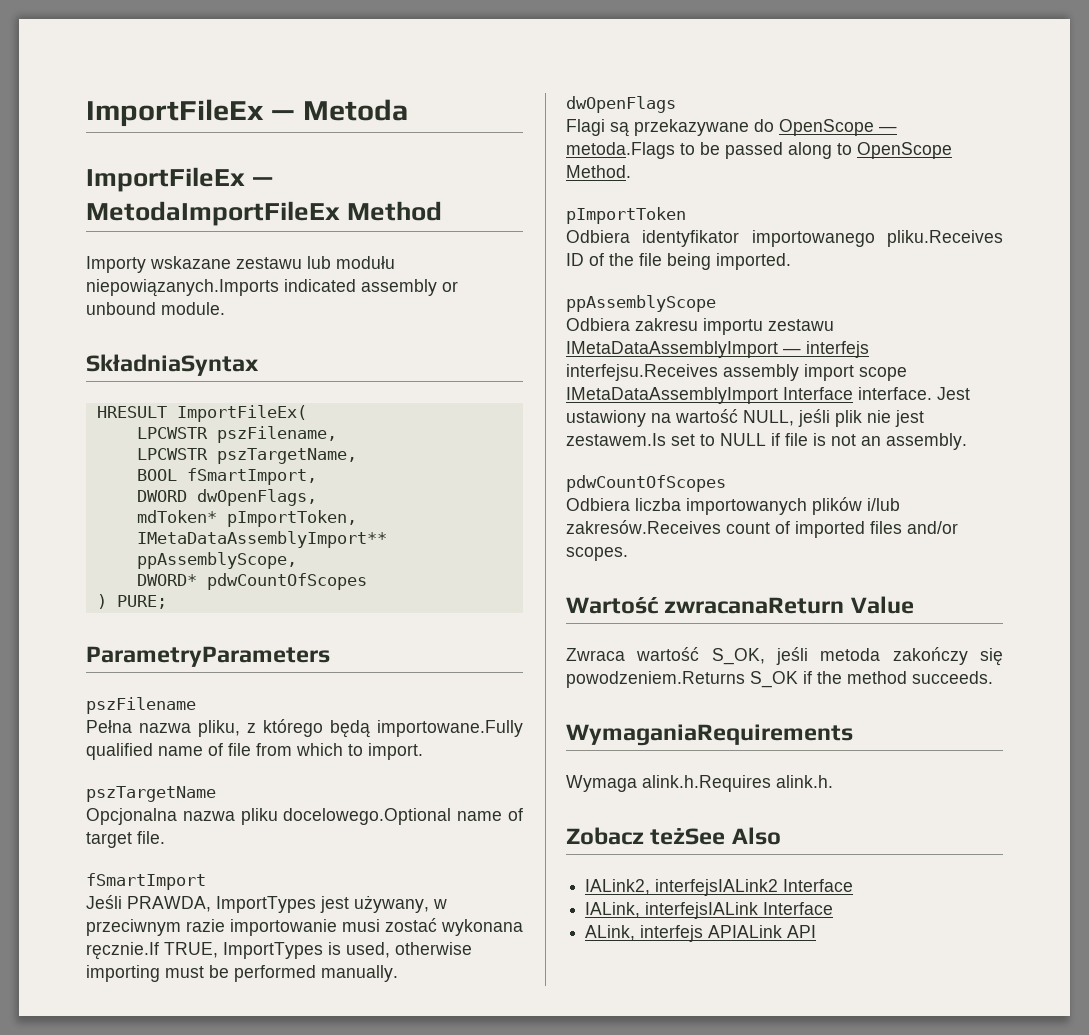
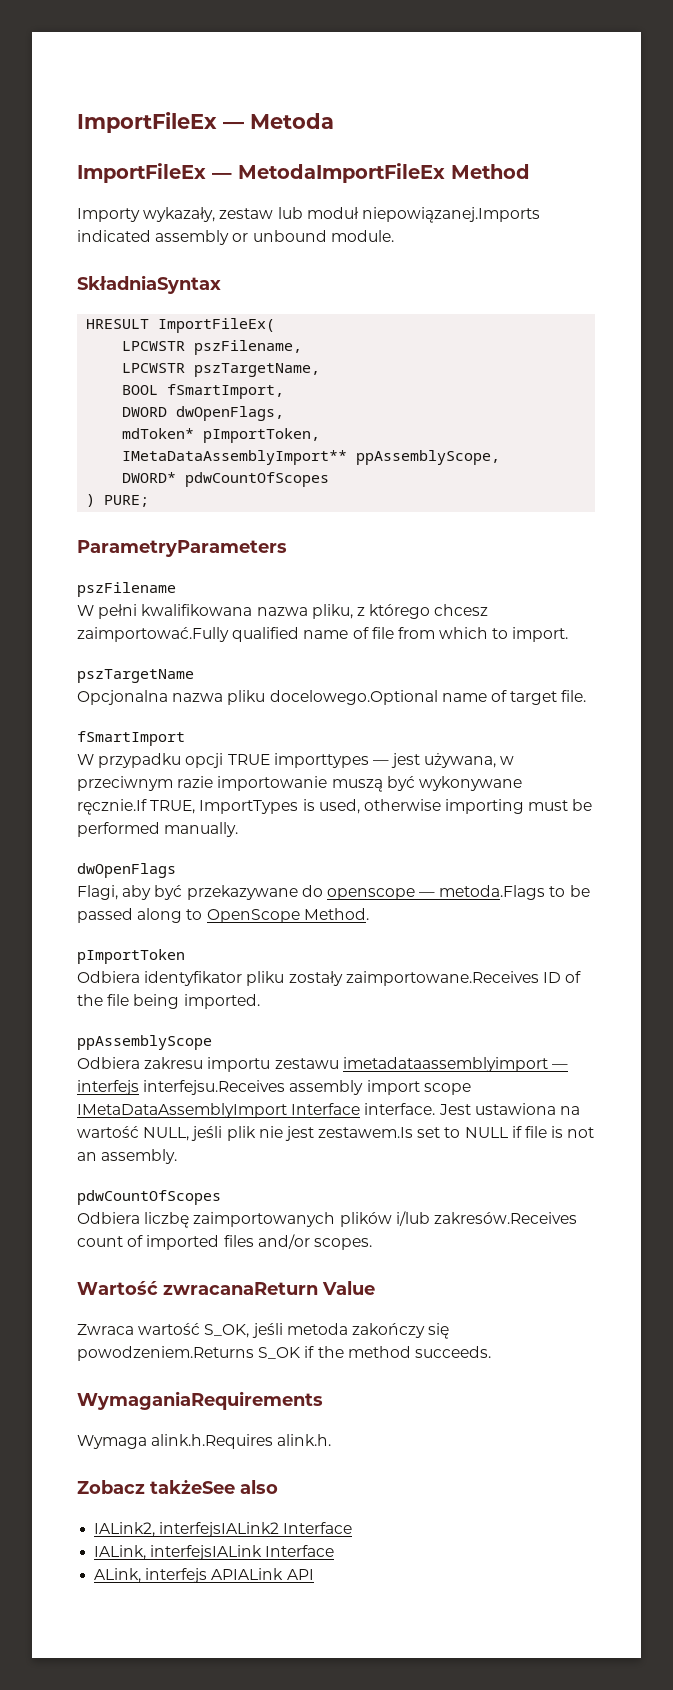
- Importy wskazane zestawu lub modułu niepowiązanych.Imports indicated assembly or unbound module.
+ Importy wykazały, zestaw lub moduł niepowiązanej.Imports indicated assembly or unbound module.
- Pełna nazwa pliku, z którego będą importowane.Fully qualified name of file from which to import.
+ W pełni kwalifikowana nazwa pliku, z którego chcesz zaimportować.Fully qualified name of file from which to import.
- Jeśli PRAWDA, ImportTypes jest używany, w przeciwnym razie importowanie musi zostać wykonana ręcznie.If TRUE, ImportTypes is used, otherwise importing must be performed manually.
+ W przypadku opcji TRUE importtypes — jest używana, w przeciwnym razie importowanie muszą być wykonywane ręcznie.If TRUE, ImportTypes is used, otherwise importing must be performed manually.
- Flagi są przekazywane do OpenScope — metoda.Flags to be passed along to OpenScope Method.
+ Flagi, aby być przekazywane do openscope — metoda.Flags to be passed along to OpenScope Method.
- Odbiera identyfikator importowanego pliku.Receives ID of the file being imported.
+ Odbiera identyfikator pliku zostały zaimportowane.Receives ID of the file being imported.
- Odbiera zakresu importu zestawu IMetaDataAssemblyImport — interfejs interfejsu.Receives assembly import scope IMetaDataAssemblyImport Interface interface.
+ Odbiera zakresu importu zestawu imetadataassemblyimport — interfejs interfejsu.Receives assembly import scope IMetaDataAssemblyImport Interface interface.
- Jest ustawiony na wartość NULL, jeśli plik nie jest zestawem.Is set to NULL if file is not an assembly.
+ Jest ustawiona na wartość NULL, jeśli plik nie jest zestawem.Is set to NULL if file is not an assembly.
- Odbiera liczba importowanych plików i/lub zakresów.Receives count of imported files and/or scopes.
+ Odbiera liczbę zaimportowanych plików i/lub zakresów.Receives count of imported files and/or scopes.
- Zobacz teżSee Also
+ Zobacz takżeSee also

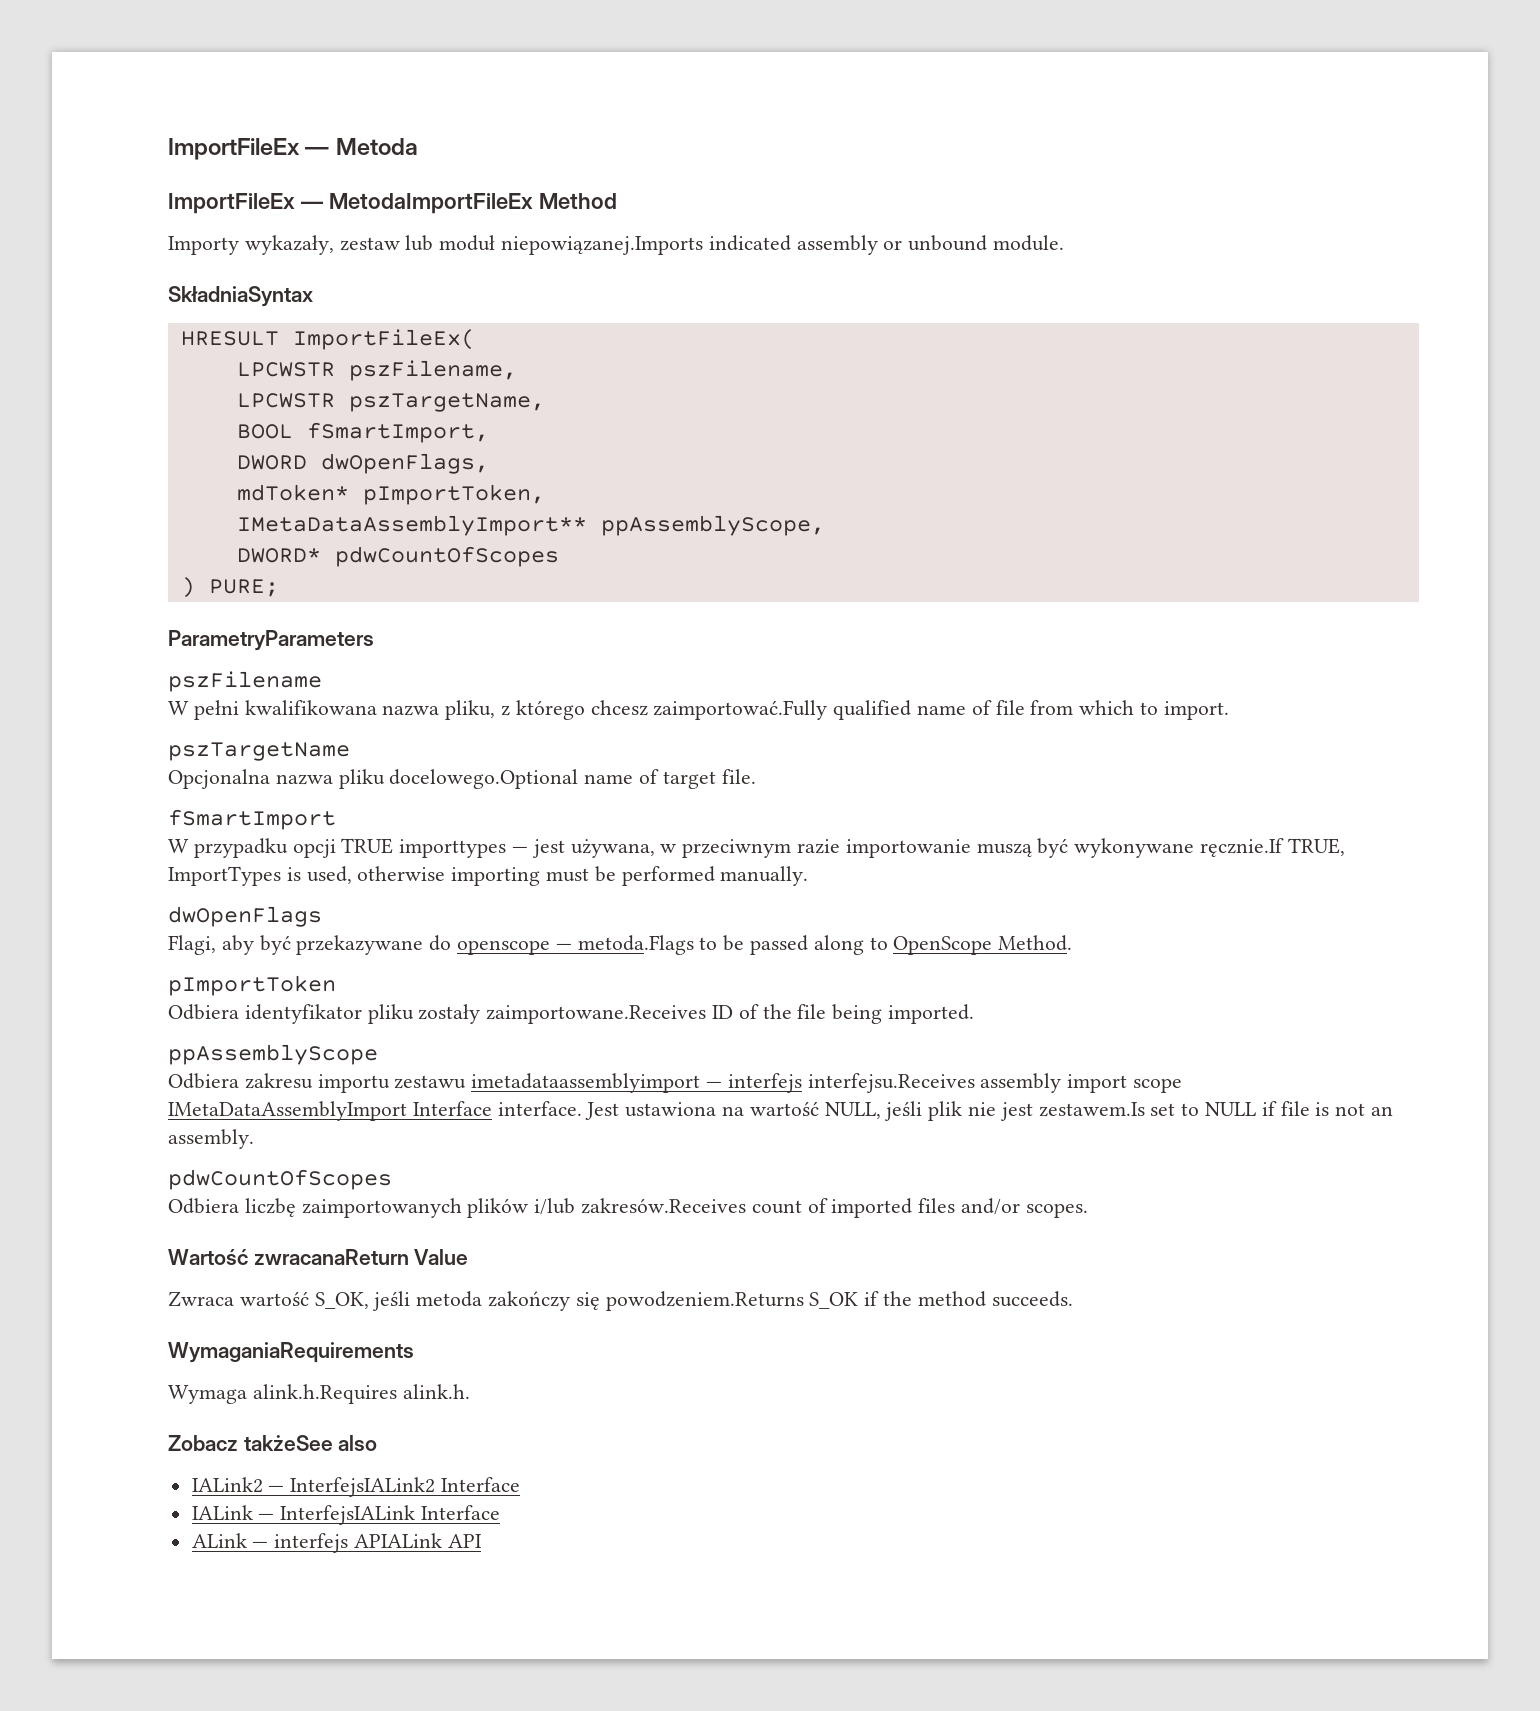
- IALink2, interfejsIALink2 Interface
- IALink, interfejsIALink Interface
- ALink, interfejs APIALink API
+ IALink2 — InterfejsIALink2 Interface
+ IALink — InterfejsIALink Interface
+ ALink — interfejs APIALink API

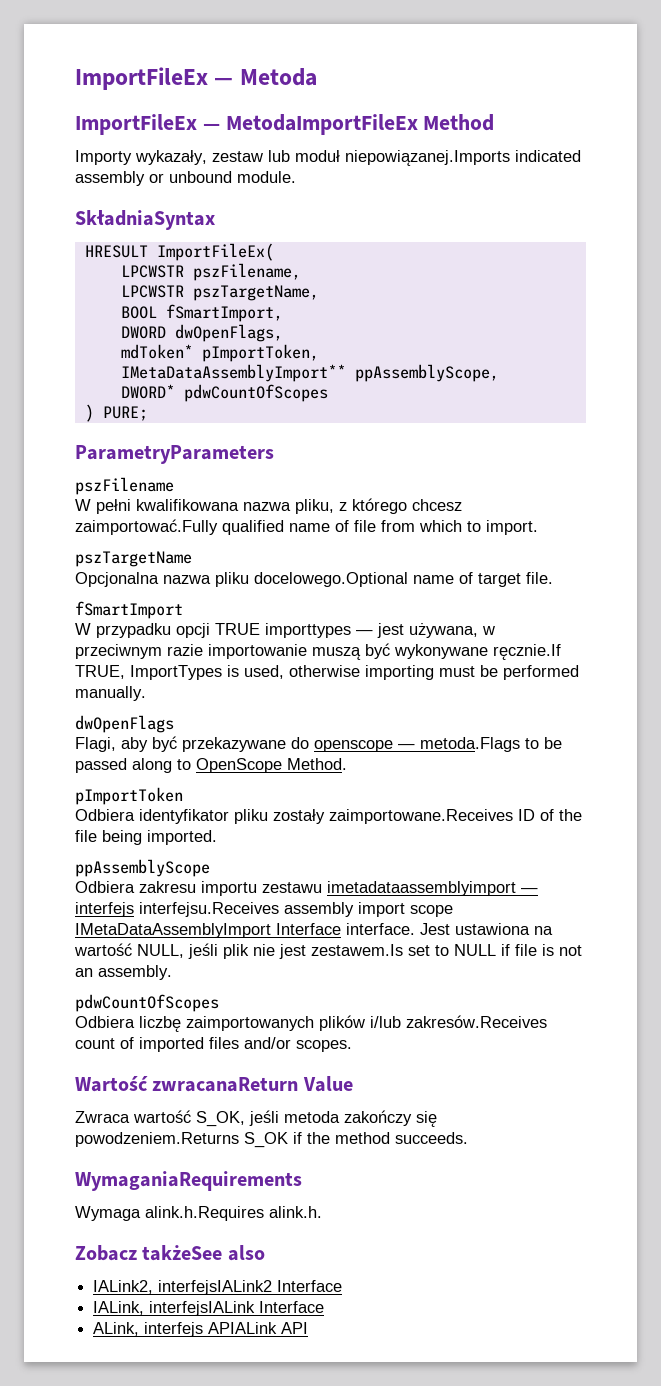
- IALink2 — InterfejsIALink2 Interface
- IALink — InterfejsIALink Interface
- ALink — interfejs APIALink API
+ IALink2, interfejsIALink2 Interface
+ IALink, interfejsIALink Interface
+ ALink, interfejs APIALink API

